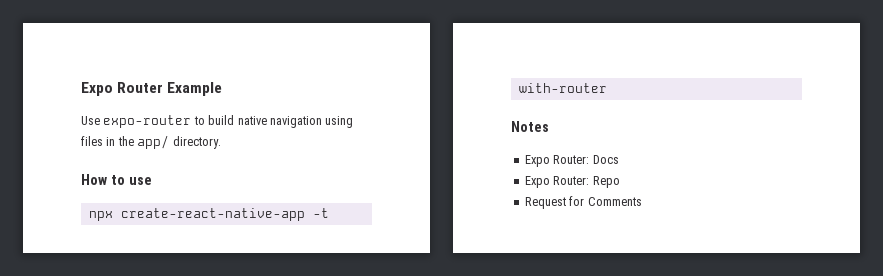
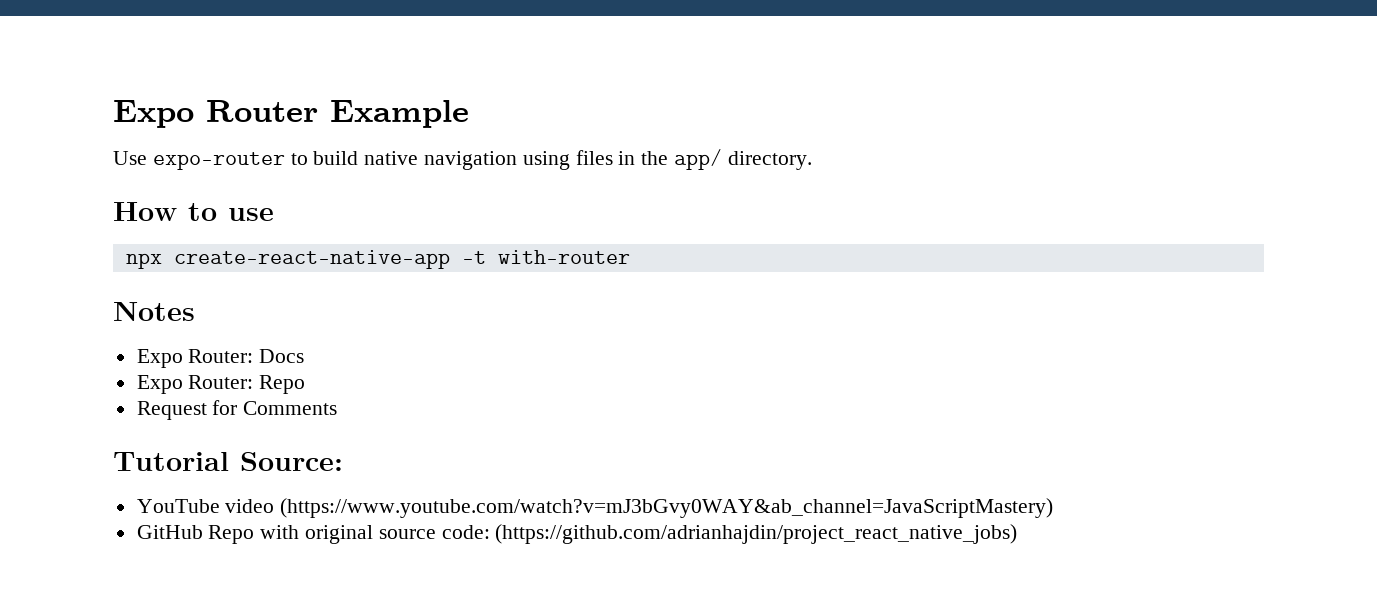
+ Tutorial Source:
+ YouTube video (https://www.youtube.com/watch?v=mJ3bGvy0WAY&ab_channel=JavaScriptMastery)
+ GitHub Repo with original source code: (https://github.com/adrianhajdin/project_react_native_jobs)

